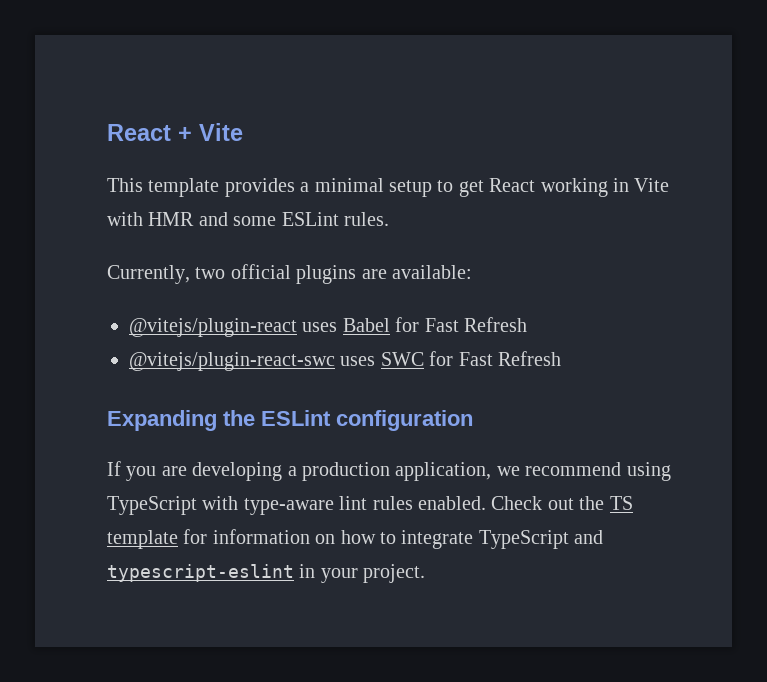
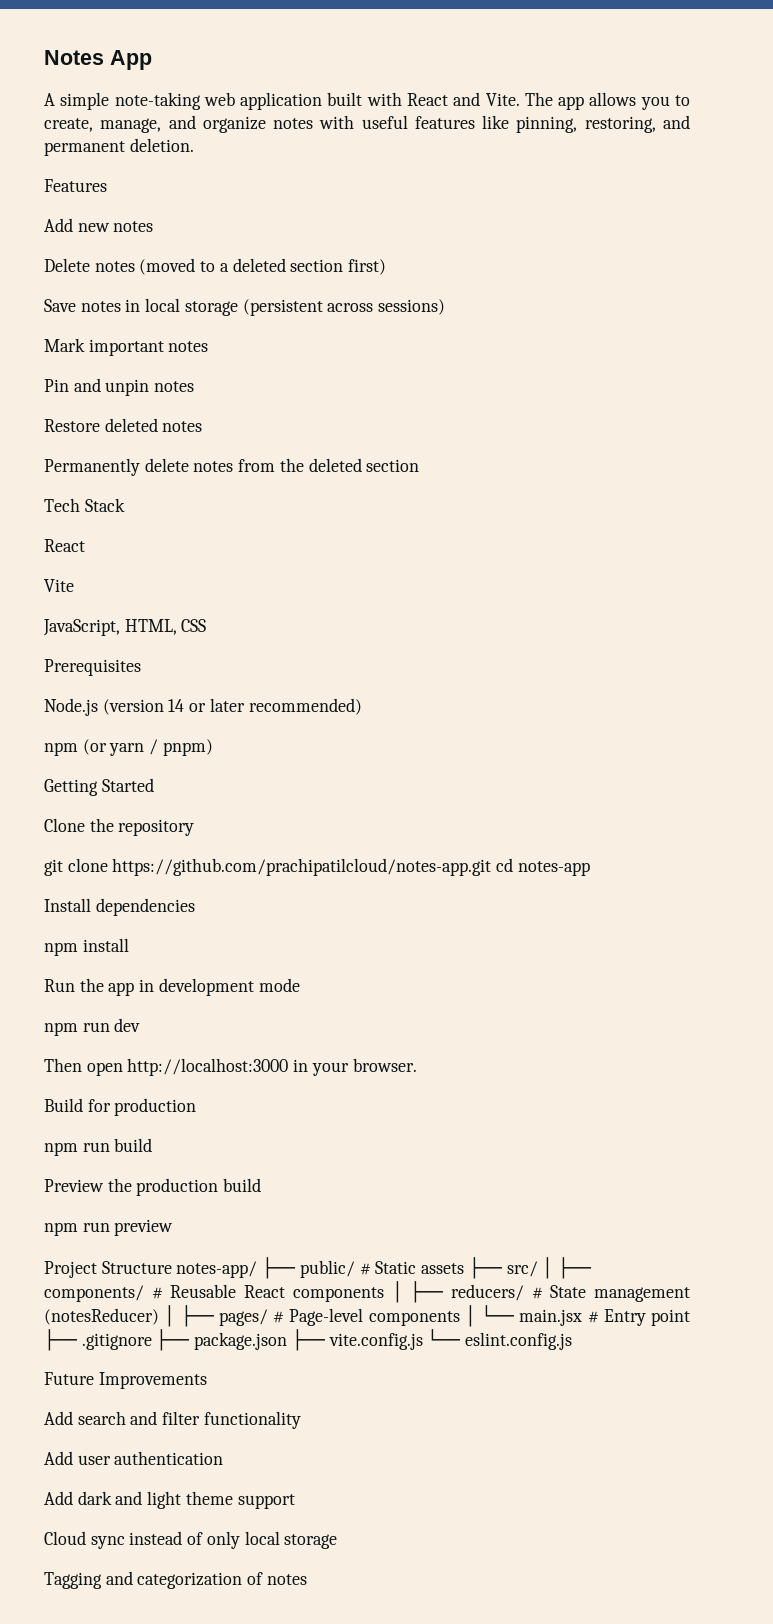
- React + Vite
- This template provides a minimal setup to get React working in Vite with HMR and some ESLint rules.
- Currently, two official plugins are available:
- @vitejs/plugin-react uses Babel for Fast Refresh
- @vitejs/plugin-react-swc uses SWC for Fast Refresh
- Expanding the ESLint configuration
- If you are developing a production application, we recommend using TypeScript with type-aware lint rules enabled. Check out the TS template for information on how to integrate TypeScript and typescript-eslint in your project.
+ Notes App
+ A simple note-taking web application built with React and Vite. The app allows you to create, manage, and organize notes with useful features like pinning, restoring, and permanent deletion.
+ Features
+ Add new notes
+ Delete notes (moved to a deleted section first)
+ Save notes in local storage (persistent across sessions)
+ Mark important notes
+ Pin and unpin notes
+ Restore deleted notes
+ Permanently delete notes from the deleted section
+ Tech Stack
+ React
+ Vite
+ JavaScript, HTML, CSS
+ Prerequisites
+ Node.js (version 14 or later recommended)
+ npm (or yarn / pnpm)
+ Getting Started
+ Clone the repository
+ git clone https://github.com/prachipatilcloud/notes-app.git cd notes-app
+ Install dependencies
+ npm install
+ Run the app in development mode
+ npm run dev
+ Then open http://localhost:3000 in your browser.
+ Build for production
+ npm run build
+ Preview the production build
+ npm run preview
+ Project Structure notes-app/ ├── public/ # Static assets ├── src/ │ ├── components/ # Reusable React components │ ├── reducers/ # State management (notesReducer) │ ├── pages/ # Page-level components │ └── main.jsx # Entry point ├── .gitignore ├── package.json ├── vite.config.js └── eslint.config.js
+ Future Improvements
+ Add search and filter functionality
+ Add user authentication
+ Add dark and light theme support
+ Cloud sync instead of only local storage
+ Tagging and categorization of notes

